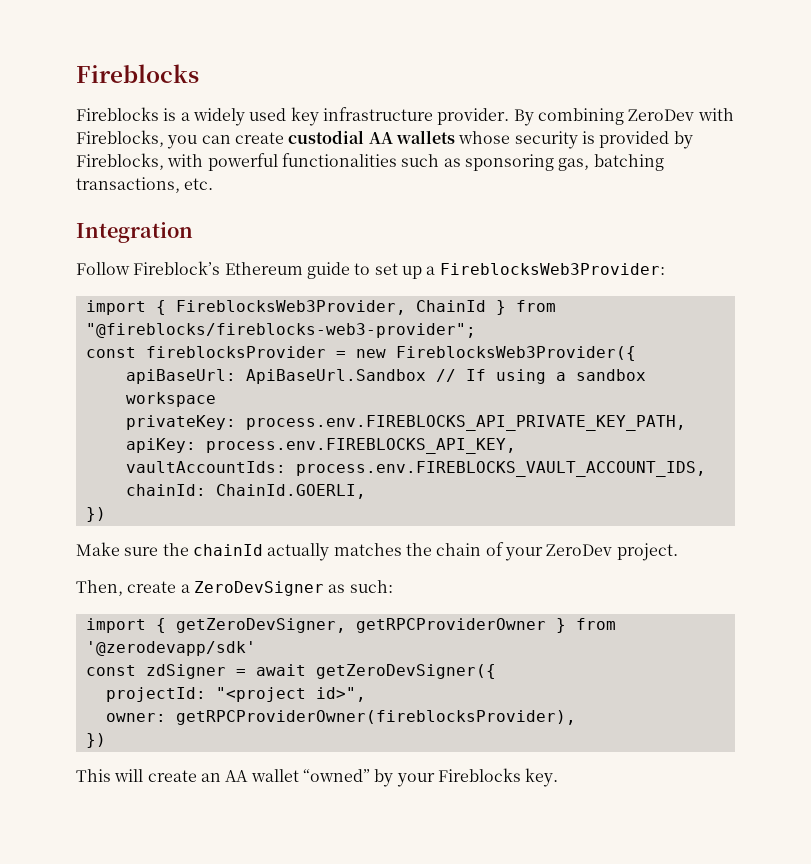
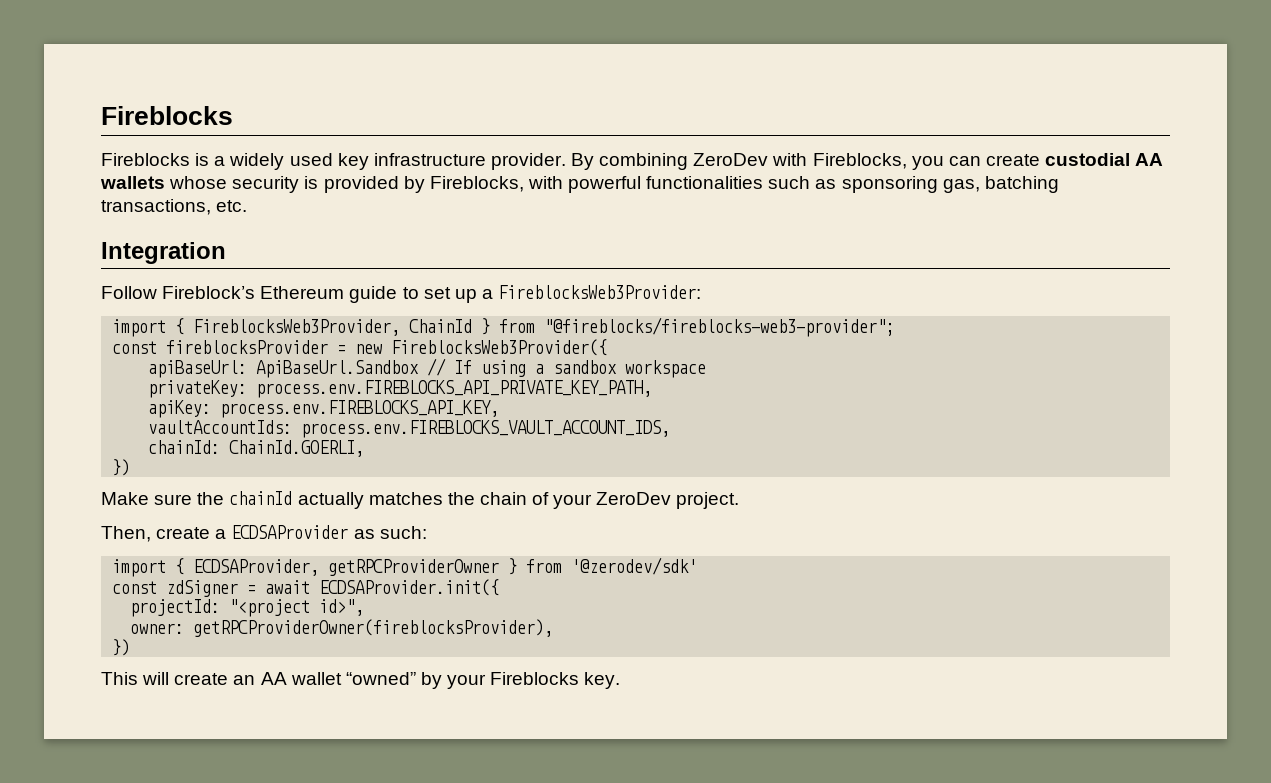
- Then, create a ZeroDevSigner as such:
+ Then, create a ECDSAProvider as such:
- import { getZeroDevSigner, getRPCProviderOwner } from '@zerodevapp/sdk'
+ import { ECDSAProvider, getRPCProviderOwner } from '@zerodev/sdk'
- const zdSigner = await getZeroDevSigner({
+ const zdSigner = await ECDSAProvider.init({

